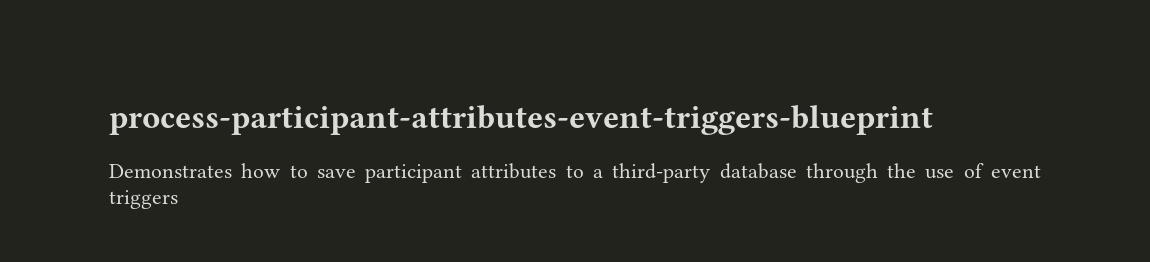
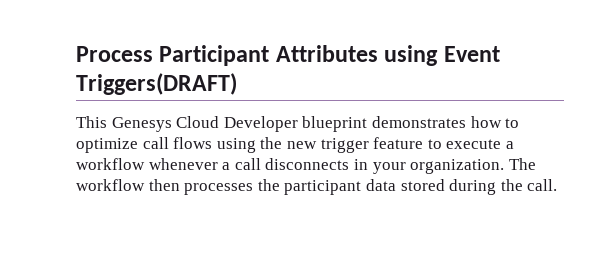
- process-participant-attributes-event-triggers-blueprint
- Demonstrates how to save participant attributes to a third-party database through the use of event triggers
+ Process Participant Attributes using Event Triggers(DRAFT)
+ This Genesys Cloud Developer blueprint demonstrates how to optimize call flows using the new trigger feature to execute a workflow whenever a call disconnects in your organization. The workflow then processes the participant data stored during the call.

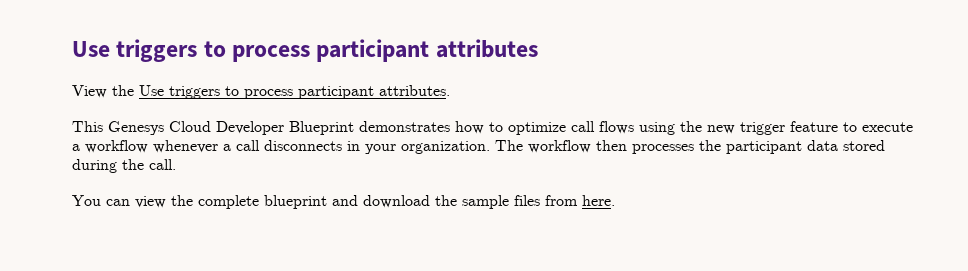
- Process Participant Attributes using Event Triggers(DRAFT)
+ Use triggers to process participant attributes
+ View the Use triggers to process participant attributes.
- This Genesys Cloud Developer blueprint demonstrates how to optimize call flows using the new trigger feature to execute a workflow whenever a call disconnects in your organization.
+ This Genesys Cloud Developer Blueprint demonstrates how to optimize call flows using the new trigger feature to execute a workflow whenever a call disconnects in your organization.
+ You can view the complete blueprint and download the sample files from here.

